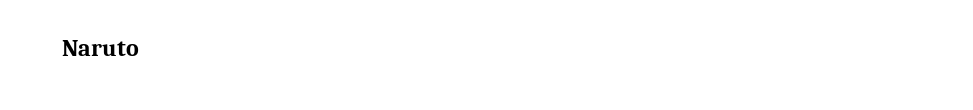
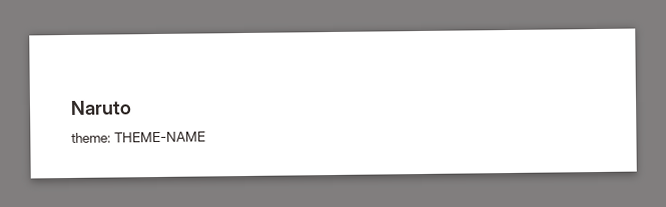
+ theme: THEME-NAME

